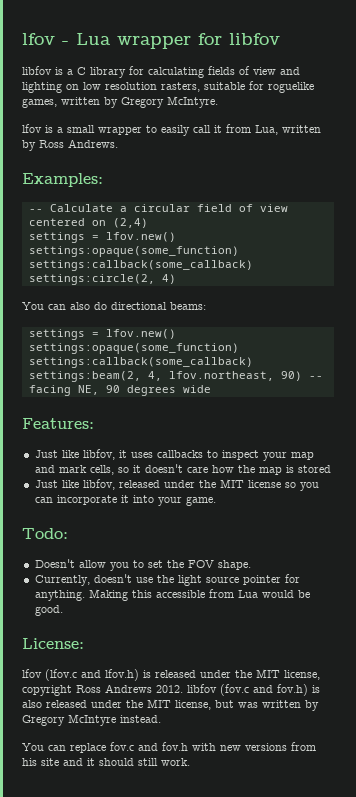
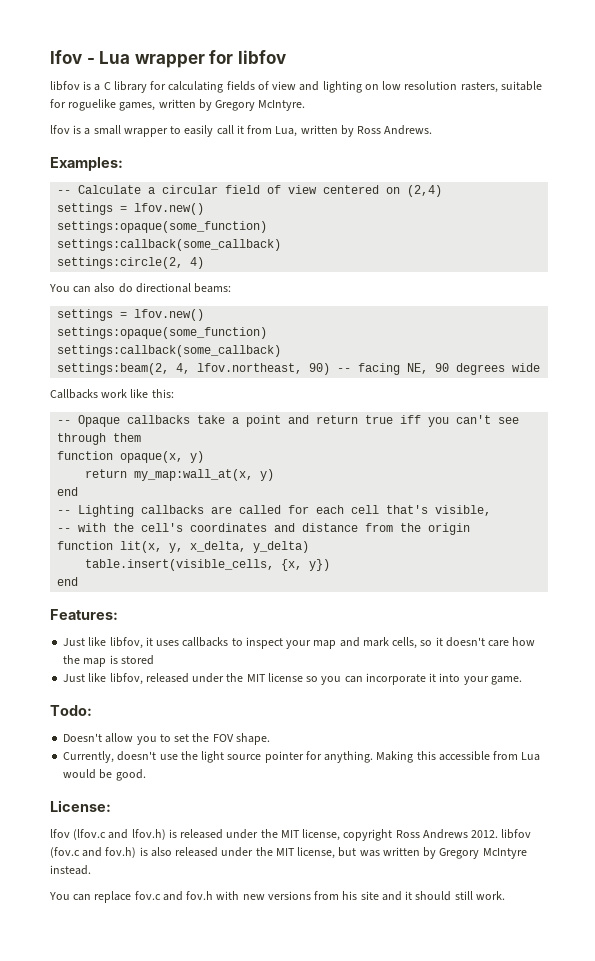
+ Callbacks work like this:
+ -- Opaque callbacks take a point and return true iff you can't see through them
+ function opaque(x, y)
+ return my_map:wall_at(x, y)
+ end
+ -- Lighting callbacks are called for each cell that's visible,
+ -- with the cell's coordinates and distance from the origin
+ function lit(x, y, x_delta, y_delta)
+ table.insert(visible_cells, {x, y})
+ end

